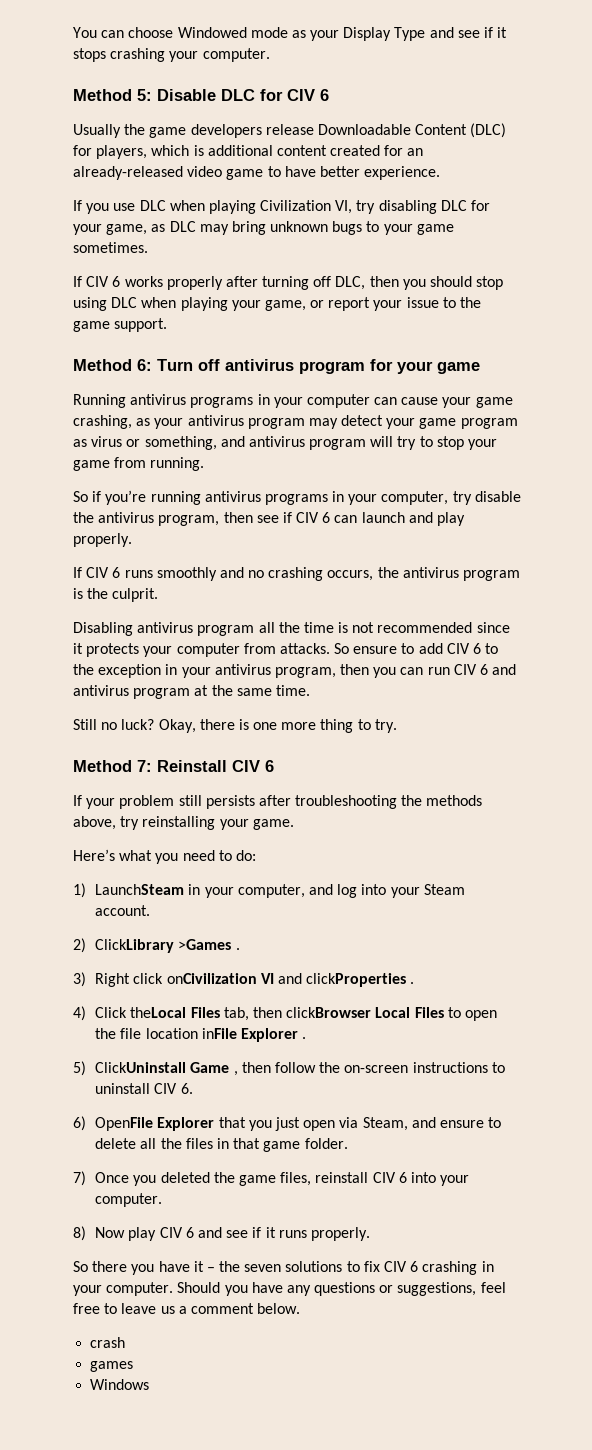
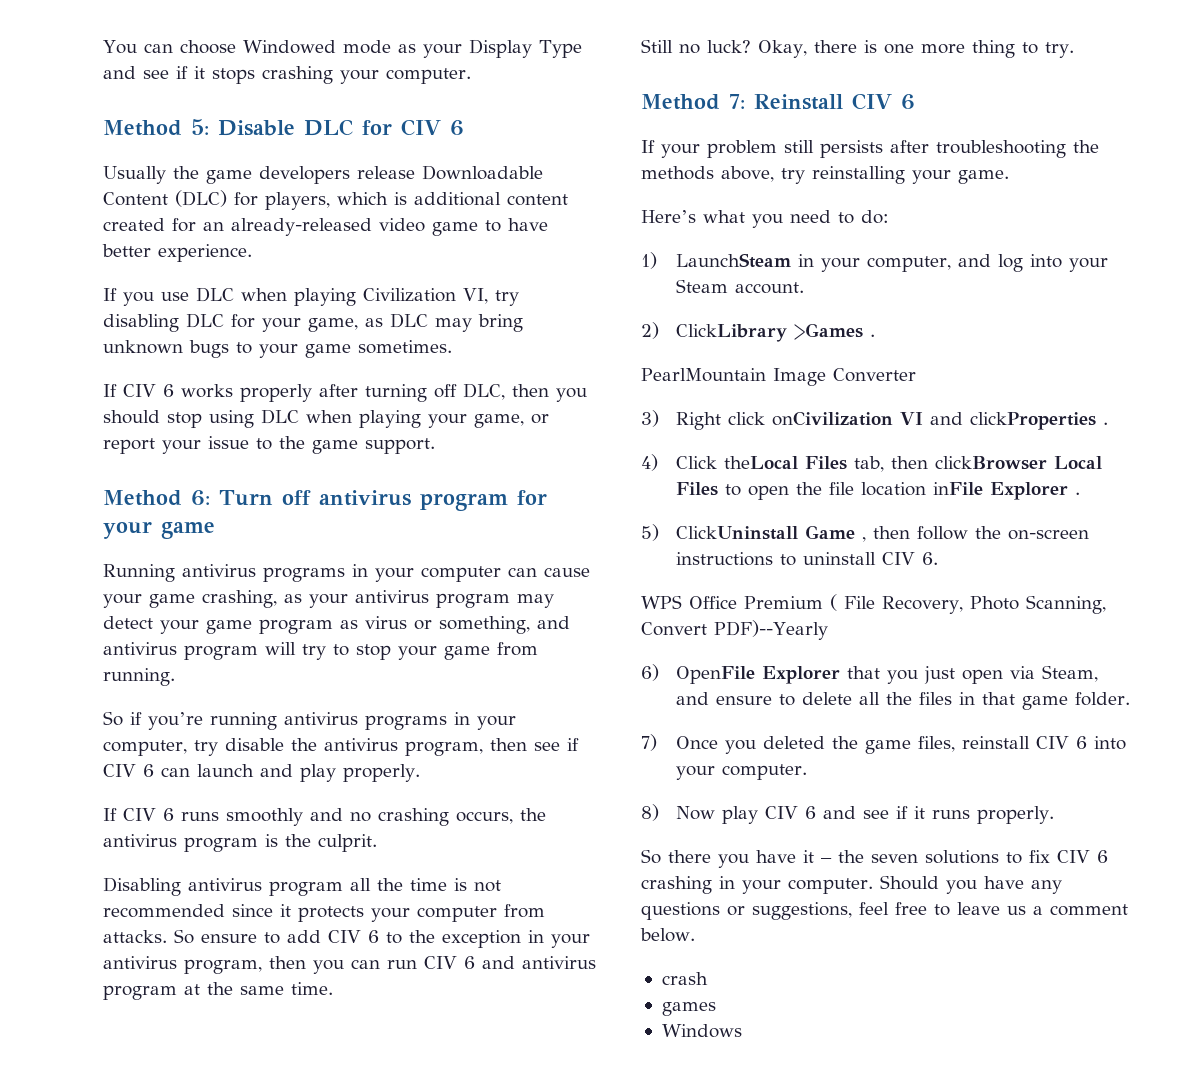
+ PearlMountain Image Converter
+ WPS Office Premium ( File Recovery, Photo Scanning, Convert PDF)--Yearly

